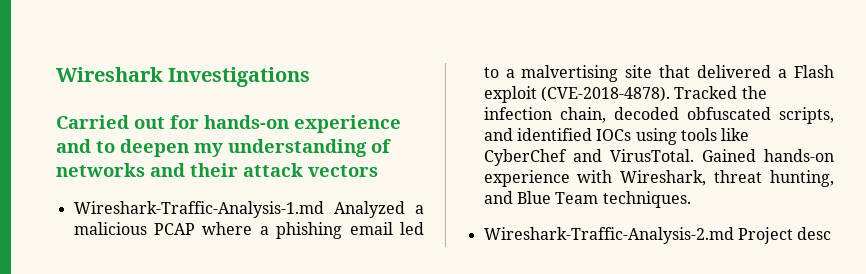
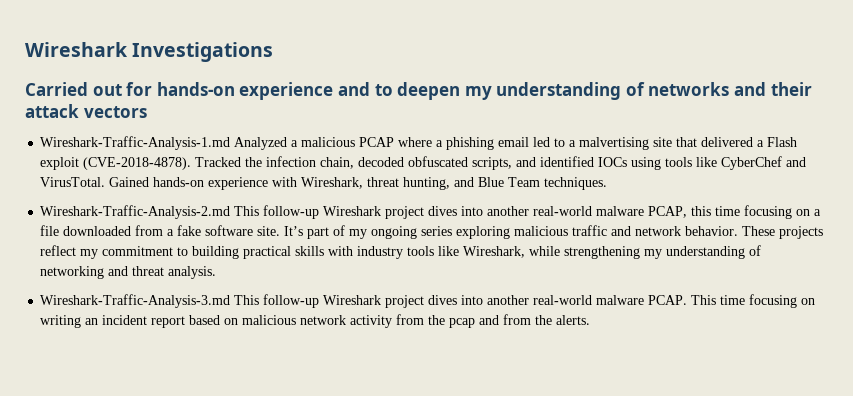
- Wireshark-Traffic-Analysis-2.md Project desc
+ Wireshark-Traffic-Analysis-2.md This follow-up Wireshark project dives into another real-world malware PCAP, this time focusing on a file downloaded from a fake software site. It’s part of my ongoing series exploring malicious traffic and network behavior. These projects reflect my commitment to building practical skills with industry tools like Wireshark, while strengthening my understanding of networking and threat analysis.
+ Wireshark-Traffic-Analysis-3.md This follow-up Wireshark project dives into another real-world malware PCAP. This time focusing on writing an incident report based on malicious network activity from the pcap and from the alerts.

